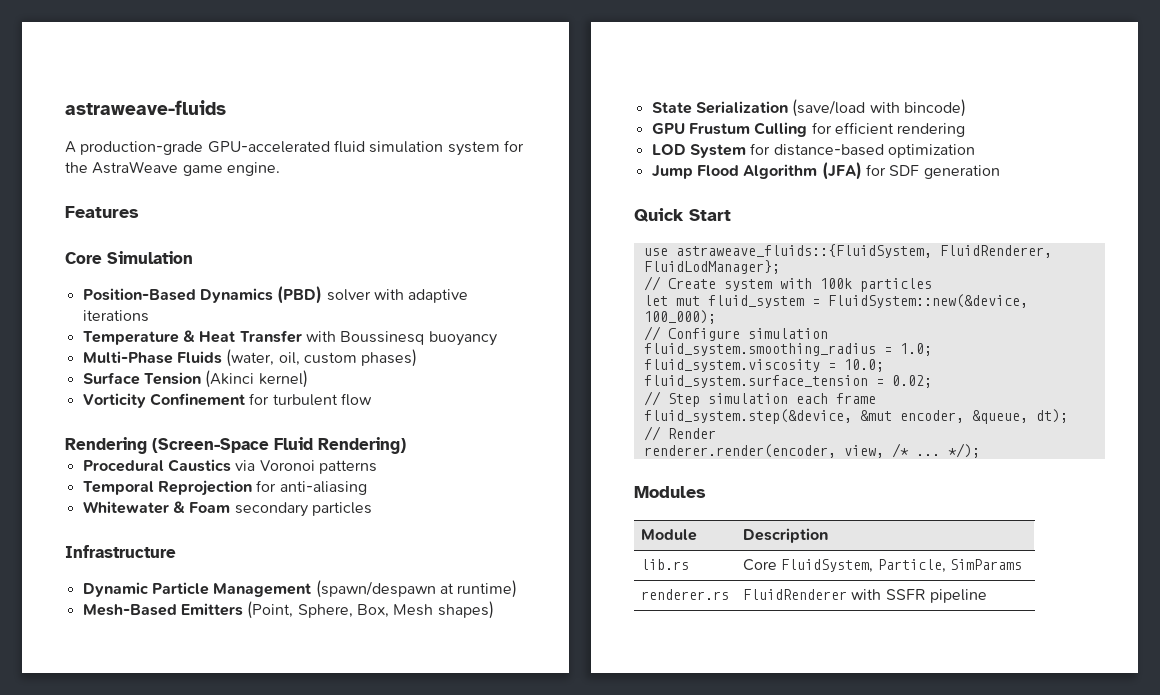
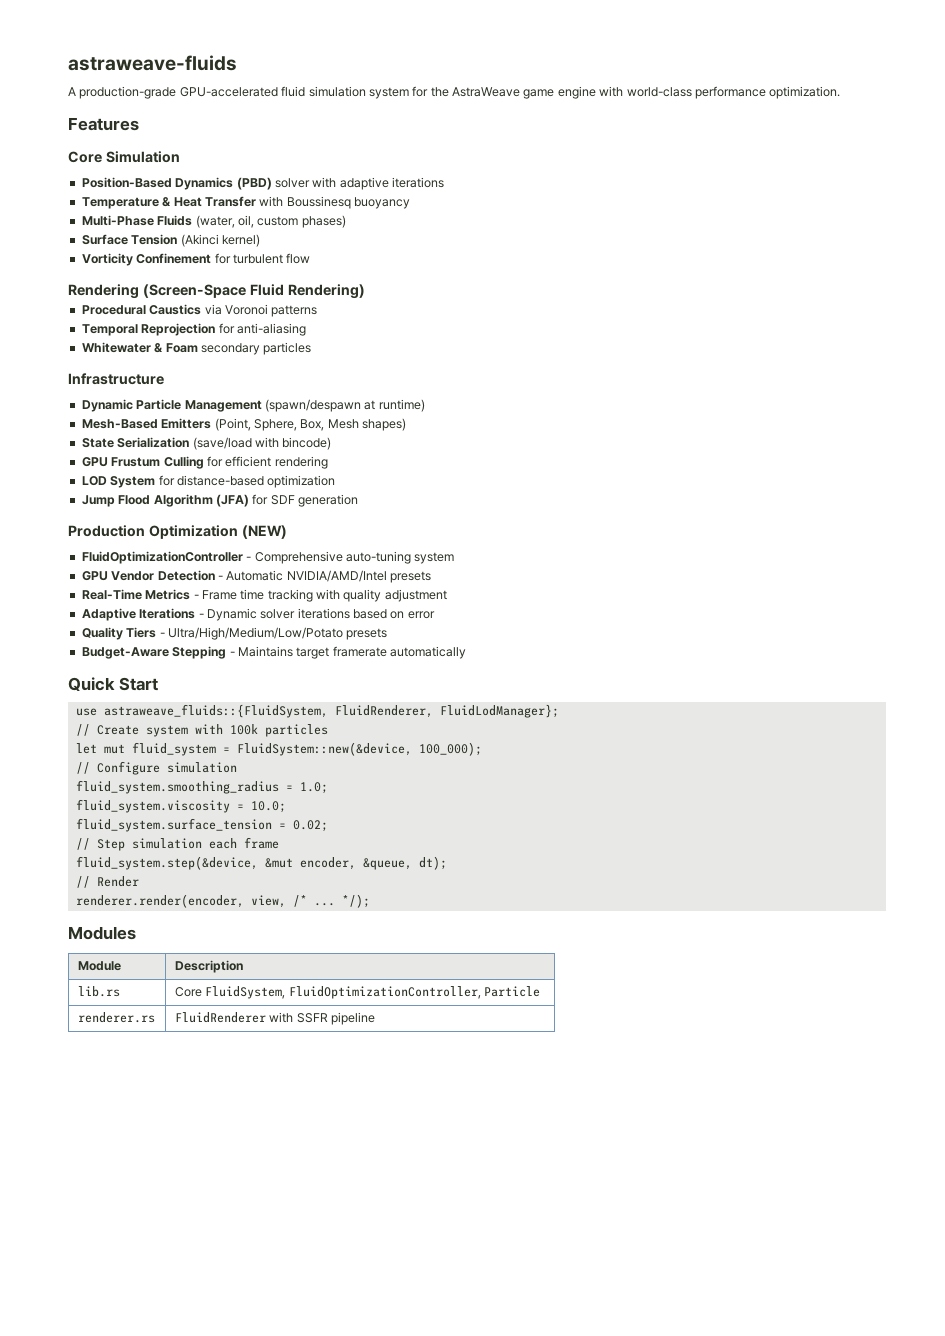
- A production-grade GPU-accelerated fluid simulation system for the AstraWeave game engine.
+ A production-grade GPU-accelerated fluid simulation system for the AstraWeave game engine with world-class performance optimization.
+ Production Optimization (NEW)
+ FluidOptimizationController - Comprehensive auto-tuning system
+ GPU Vendor Detection - Automatic NVIDIA/AMD/Intel presets
+ Real-Time Metrics - Frame time tracking with quality adjustment
+ Adaptive Iterations - Dynamic solver iterations based on error
+ Quality Tiers - Ultra/High/Medium/Low/Potato presets
+ Budget-Aware Stepping - Maintains target framerate automatically
- lib.rs | Core FluidSystem, Particle, SimParams
+ lib.rs | Core FluidSystem, FluidOptimizationController, Particle

